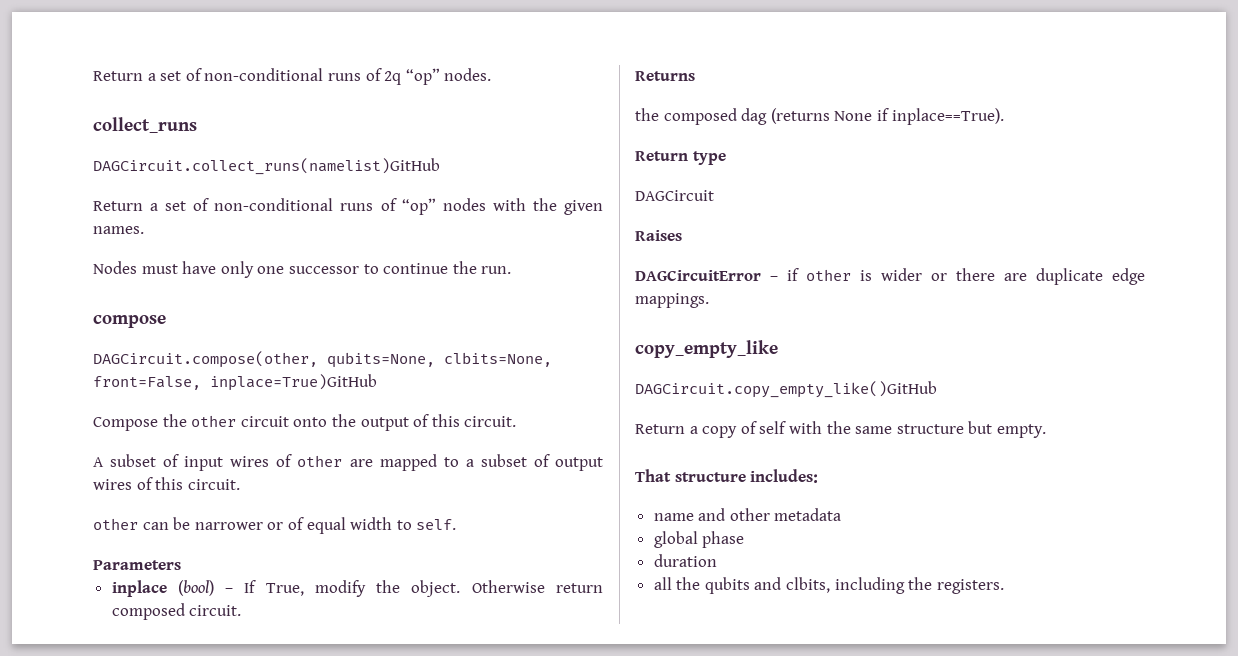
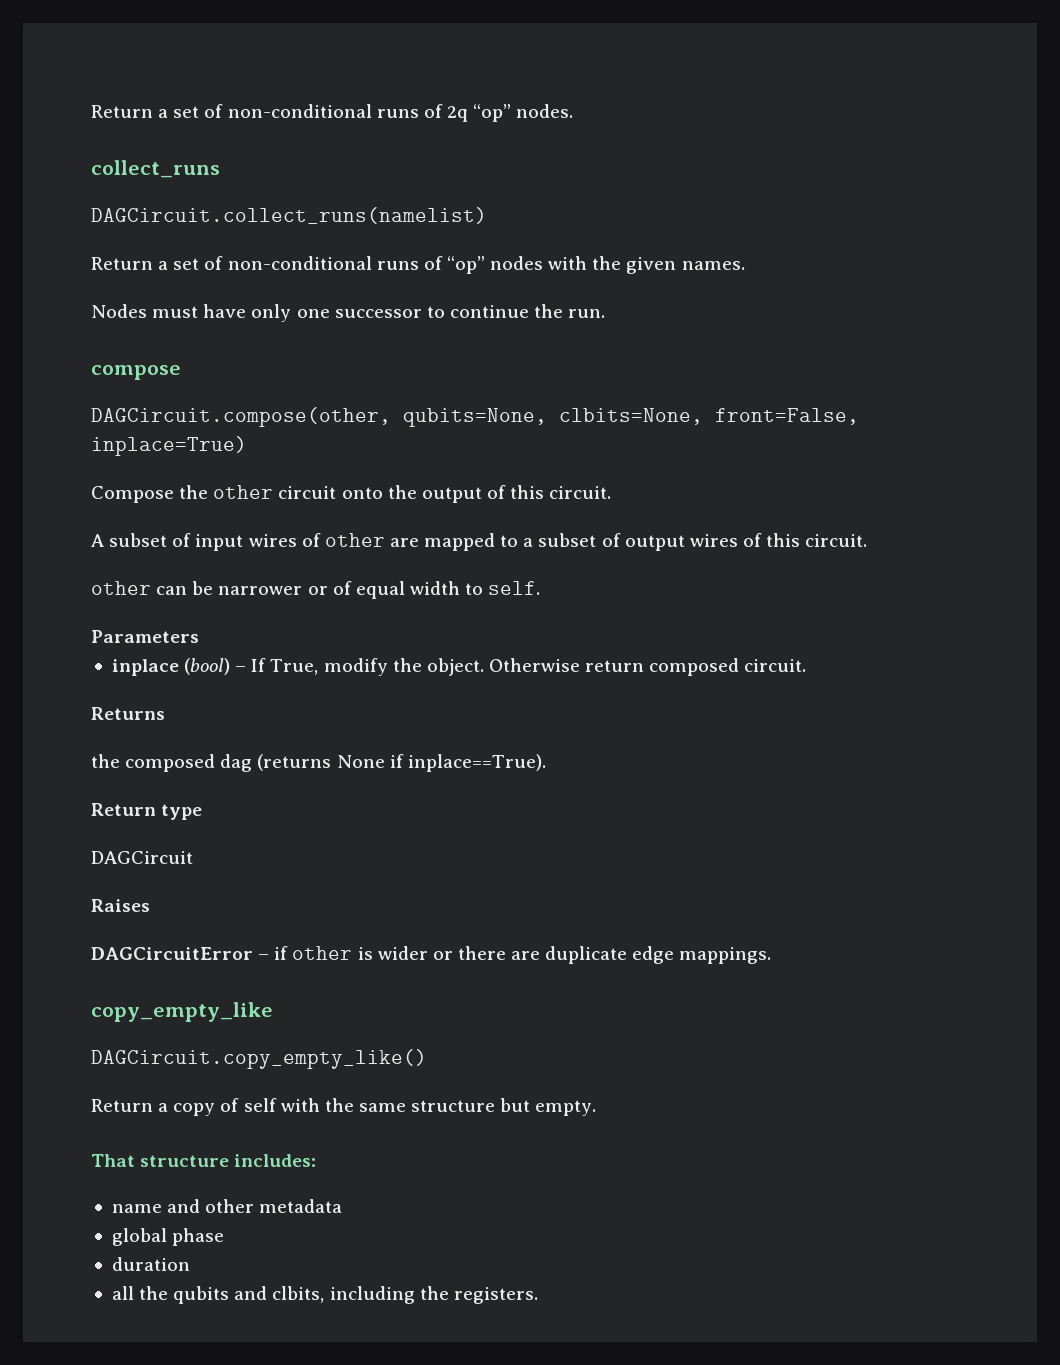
- DAGCircuit.collect_runs(namelist)GitHub
+ DAGCircuit.collect_runs(namelist)
- DAGCircuit.compose(other, qubits=None, clbits=None, front=False, inplace=True)GitHub
+ DAGCircuit.compose(other, qubits=None, clbits=None, front=False, inplace=True)
- DAGCircuit.copy_empty_like()GitHub
+ DAGCircuit.copy_empty_like()

